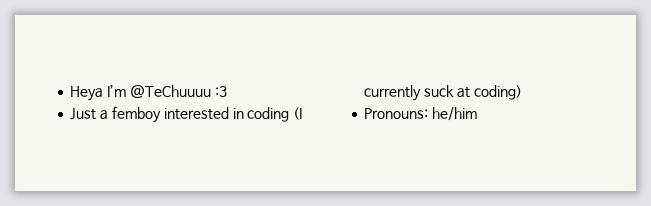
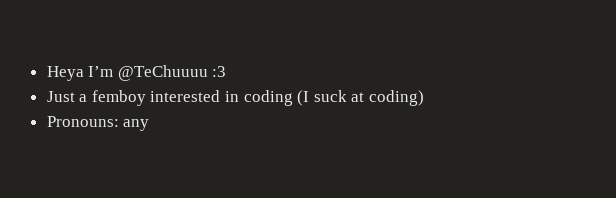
- Just a femboy interested in coding (I currently suck at coding)
+ Just a femboy interested in coding (I suck at coding)
- Pronouns: he/him
+ Pronouns: any

